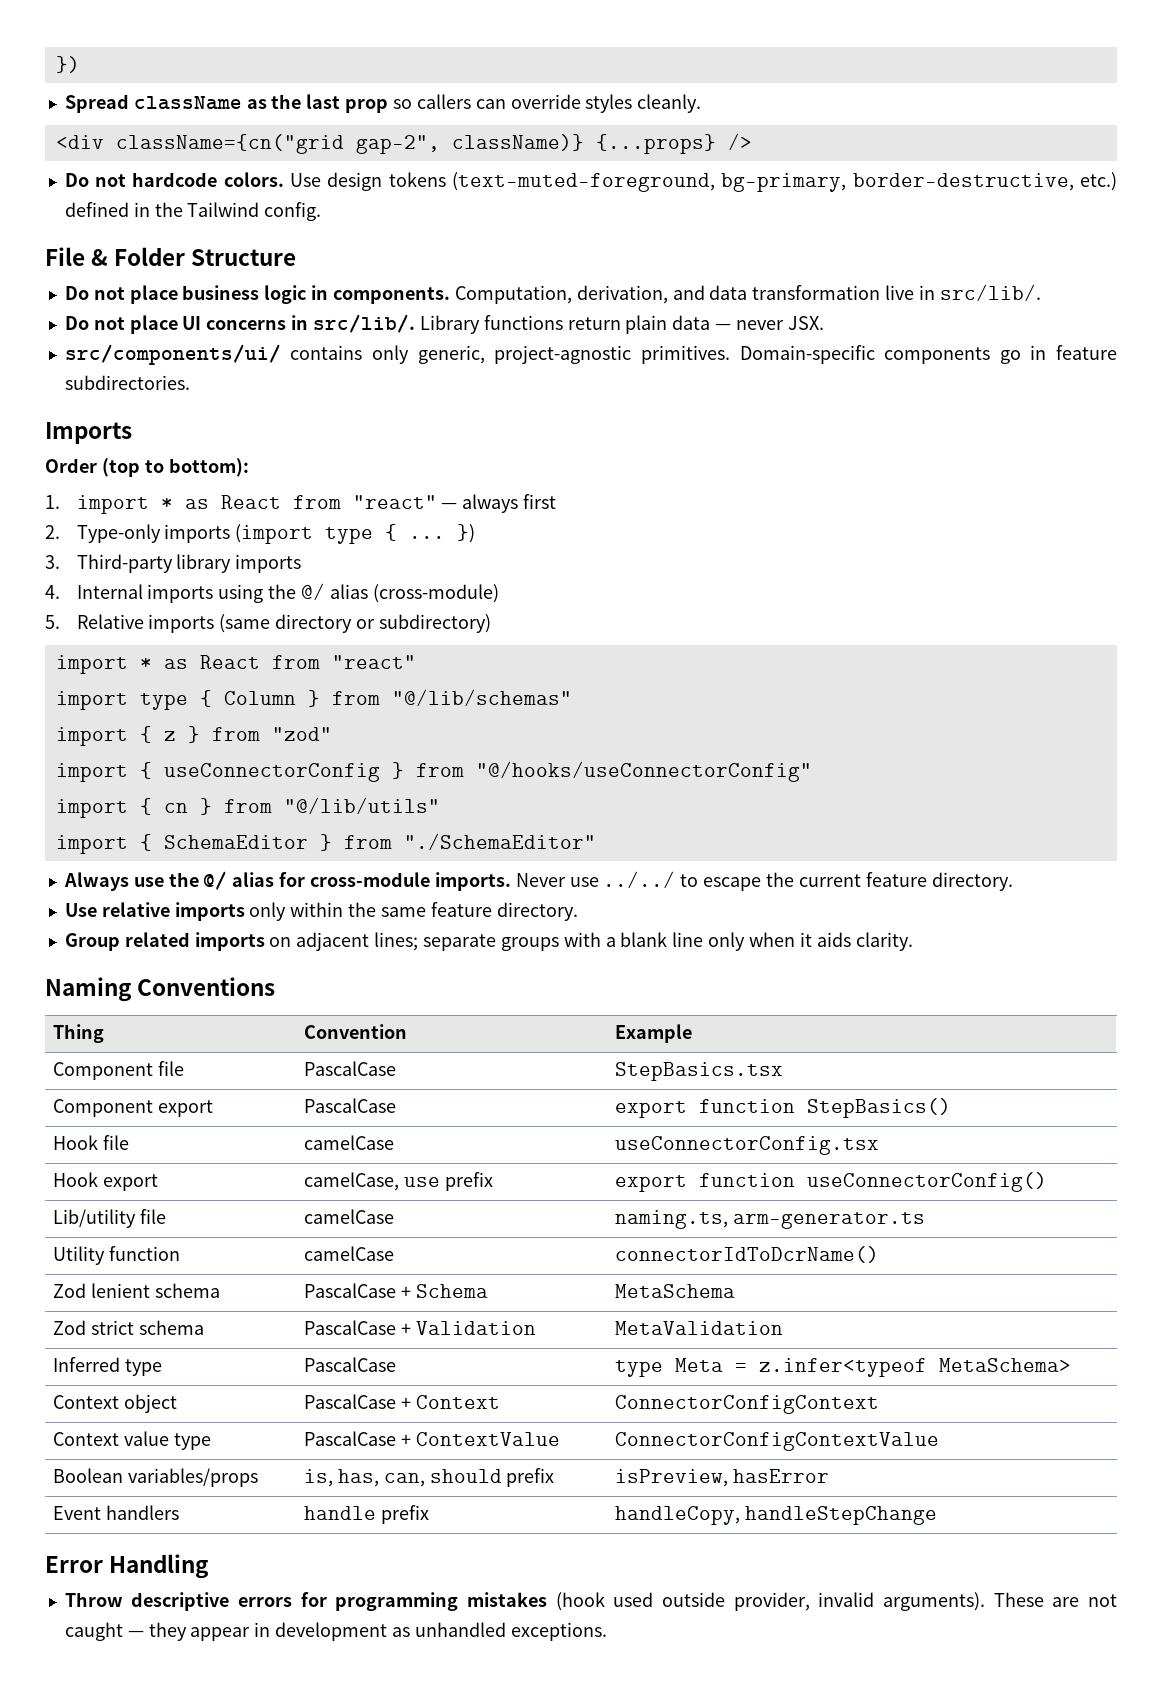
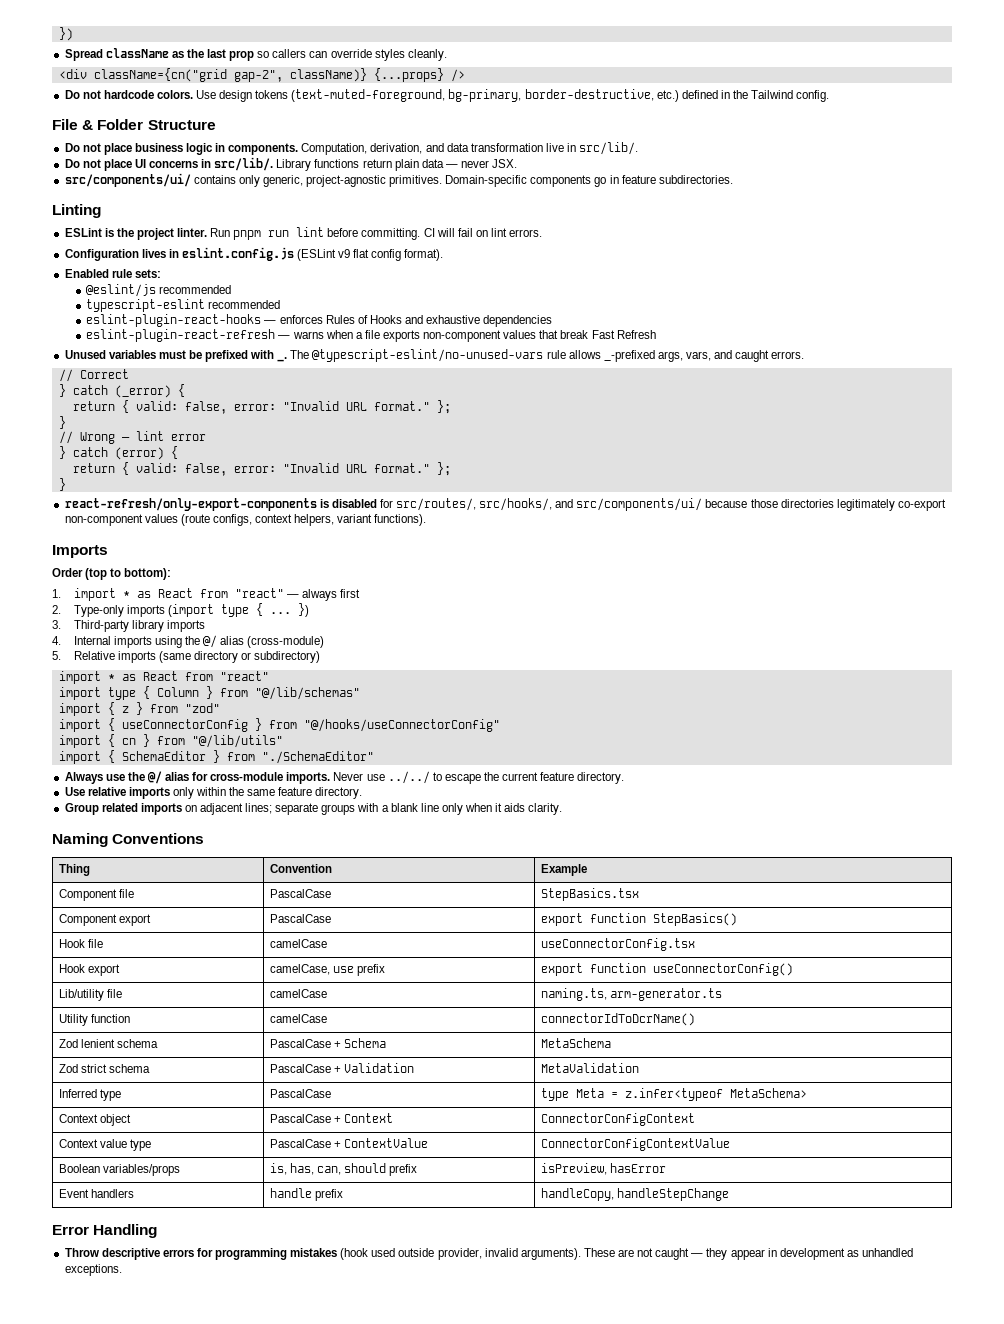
+ Linting
+ ESLint is the project linter. Run pnpm run lint before committing. CI will fail on lint errors.
+ Configuration lives in eslint.config.js (ESLint v9 flat config format).
+ Enabled rule sets:
+ @eslint/js recommended
+ typescript-eslint recommended
+ eslint-plugin-react-hooks — enforces Rules of Hooks and exhaustive dependencies
+ eslint-plugin-react-refresh — warns when a file exports non-component values that break Fast Refresh
+ Unused variables must be prefixed with _. The @typescript-eslint/no-unused-vars rule allows _-prefixed args, vars, and caught errors.
+ // Correct
+ } catch (_error) {
+ return { valid: false, error: "Invalid URL format." };
+ }
+ // Wrong — lint error
+ } catch (error) {
+ return { valid: false, error: "Invalid URL format." };
+ }
+ react-refresh/only-export-components is disabled for src/routes/, src/hooks/, and src/components/ui/ because those directories legitimately co-export non-component values (route configs, context helpers, variant functions).

